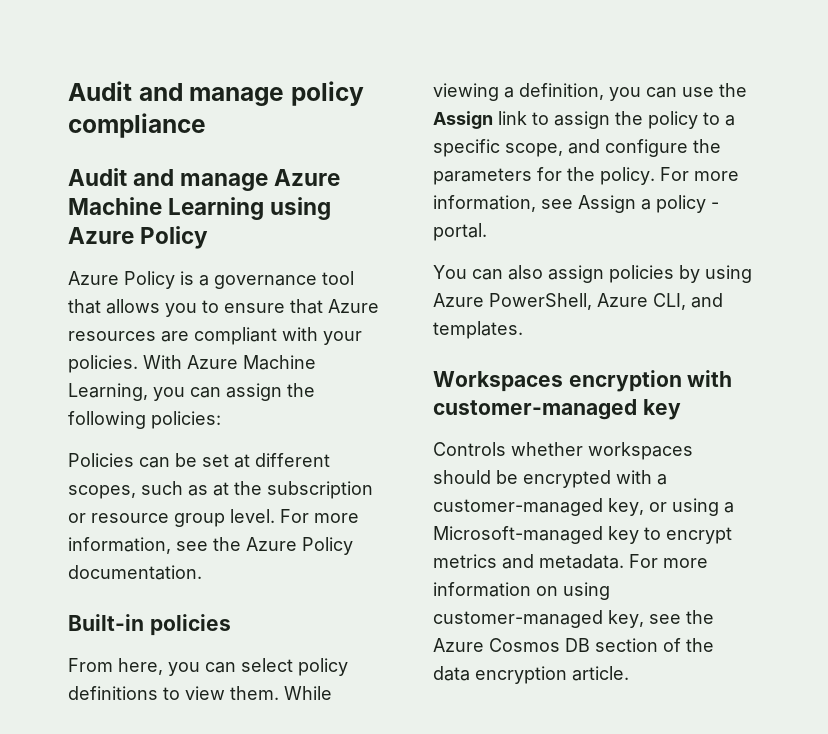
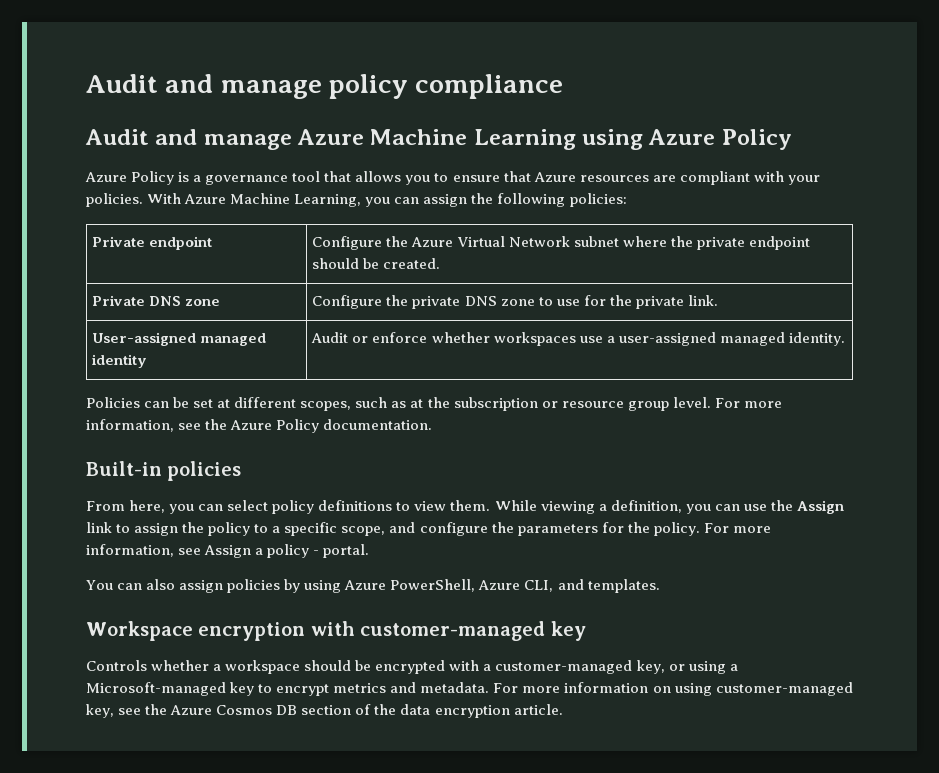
+ Private endpoint | Configure the Azure Virtual Network subnet where the private endpoint should be created.
+ Private DNS zone | Configure the private DNS zone to use for the private link.
+ User-assigned managed identity | Audit or enforce whether workspaces use a user-assigned managed identity.
- Workspaces encryption with customer-managed key
+ Workspace encryption with customer-managed key
- Controls whether workspaces should be encrypted with a customer-managed key, or using a Microsoft-managed key to encrypt metrics and metadata.
+ Controls whether a workspace should be encrypted with a customer-managed key, or using a Microsoft-managed key to encrypt metrics and metadata.

